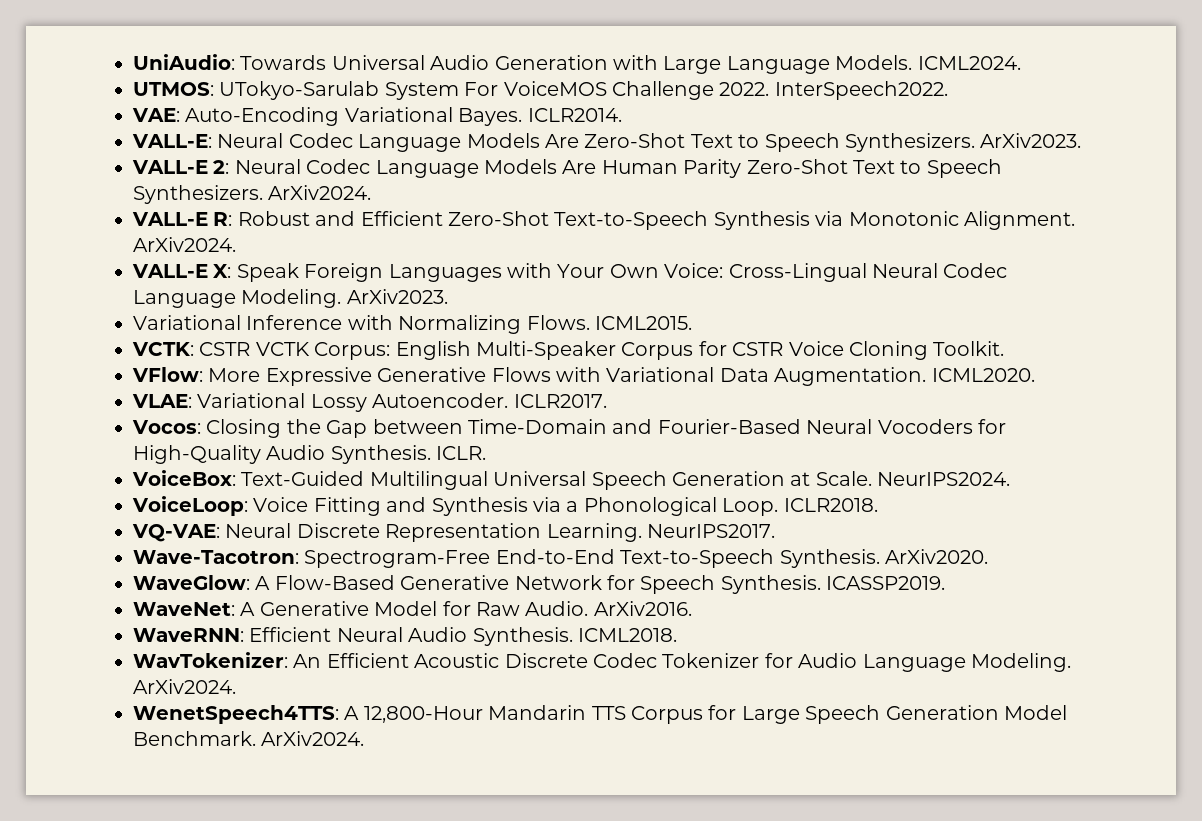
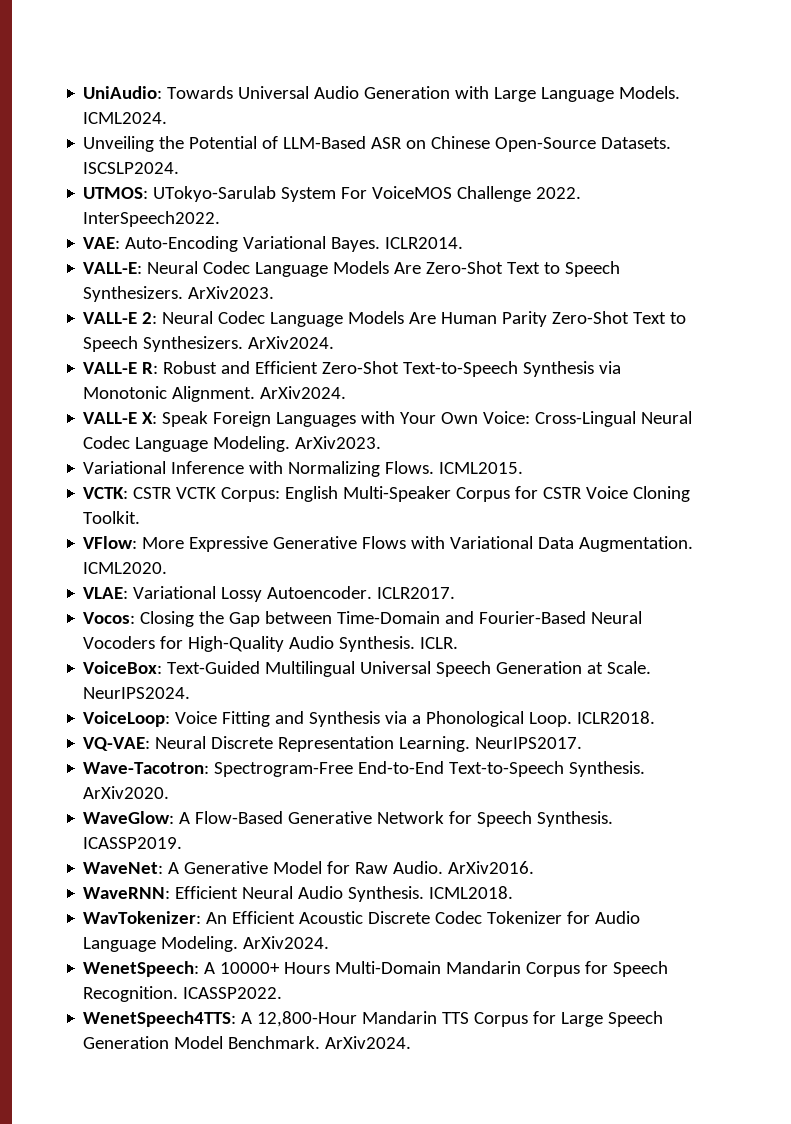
+ Unveiling the Potential of LLM-Based ASR on Chinese Open-Source Datasets. ISCSLP2024.
+ WenetSpeech: A 10000+ Hours Multi-Domain Mandarin Corpus for Speech Recognition. ICASSP2022.

